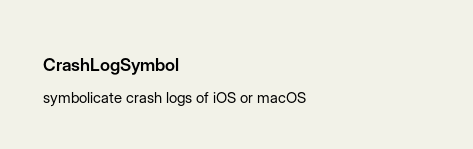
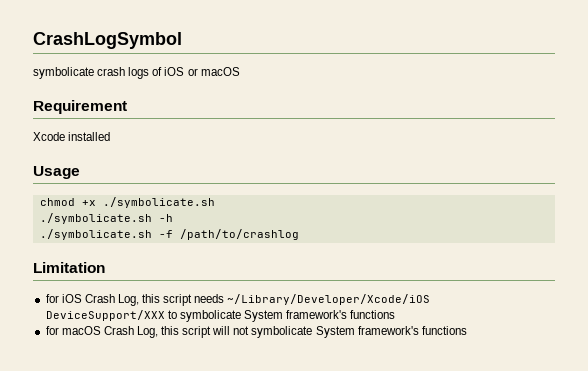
+ Requirement
+ Xcode installed
+ Usage
+ chmod +x ./symbolicate.sh
+ ./symbolicate.sh -h
+ ./symbolicate.sh -f /path/to/crashlog
+ Limitation
+ for iOS Crash Log, this script needs ~/Library/Developer/Xcode/iOS DeviceSupport/XXX to symbolicate System framework's functions
+ for macOS Crash Log, this script will not symbolicate System framework's functions

